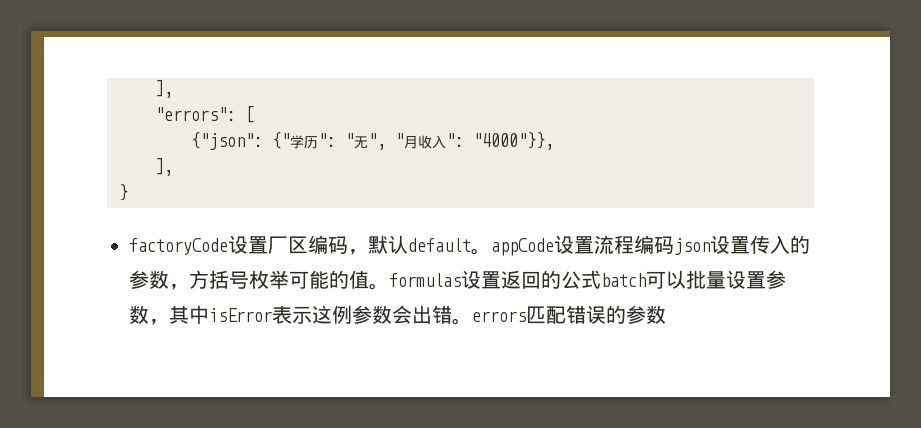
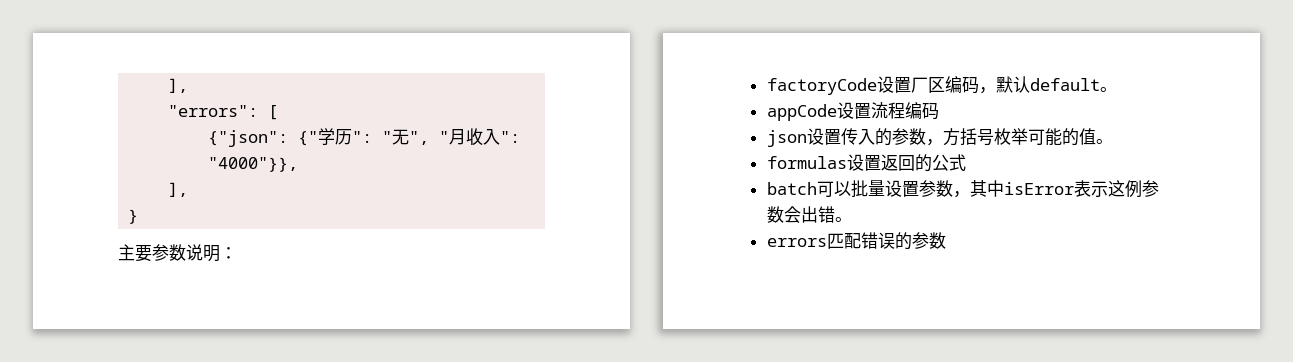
+ 主要参数说明：
- factoryCode设置厂区编码，默认default。appCode设置流程编码json设置传入的参数，方括号枚举可能的值。formulas设置返回的公式batch可以批量设置参数，其中isError表示这例参数会出错。errors匹配错误的参数
+ factoryCode设置厂区编码，默认default。
+ appCode设置流程编码
+ json设置传入的参数，方括号枚举可能的值。
+ formulas设置返回的公式
+ batch可以批量设置参数，其中isError表示这例参数会出错。
+ errors匹配错误的参数

